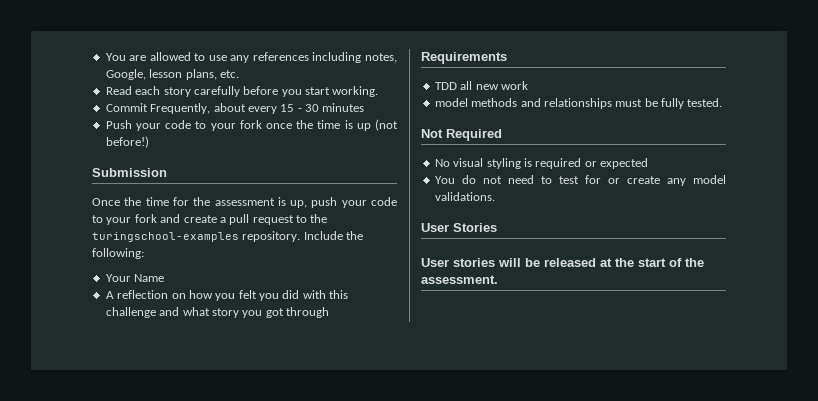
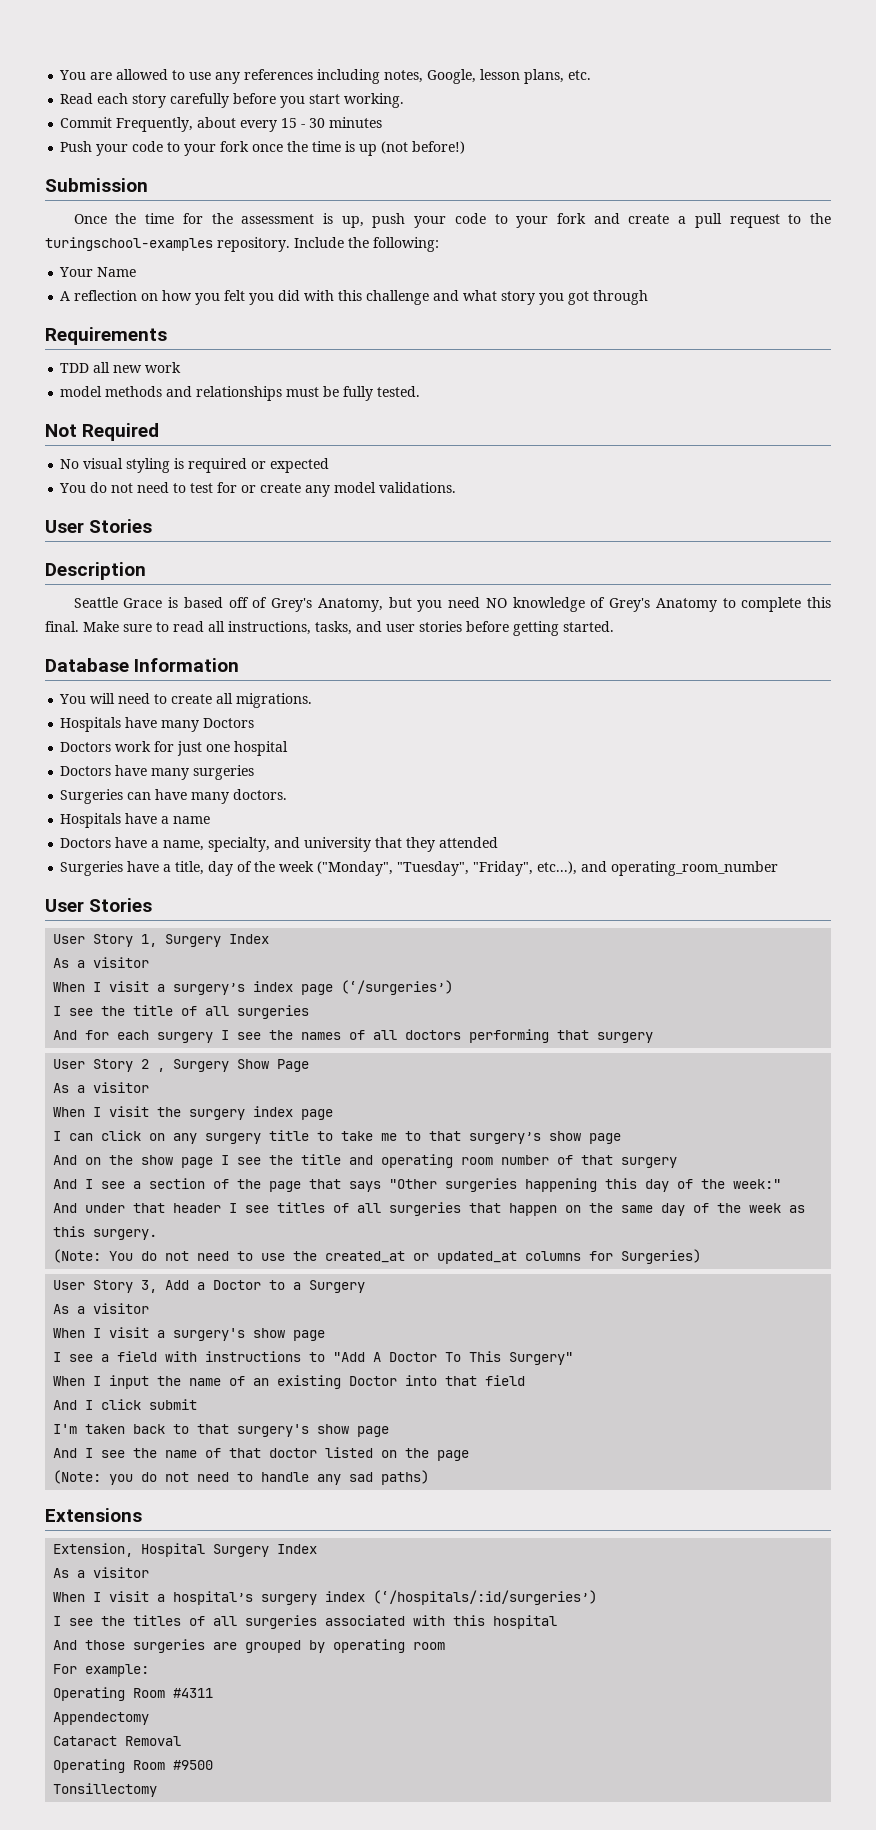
- User stories will be released at the start of the assessment.
+ Description
+ Seattle Grace is based off of Grey's Anatomy, but you need NO knowledge of Grey's Anatomy to complete this final. Make sure to read all instructions, tasks, and user stories before getting started.
+ Database Information
+ You will need to create all migrations.
+ Hospitals have many Doctors
+ Doctors work for just one hospital
+ Doctors have many surgeries
+ Surgeries can have many doctors.
+ Hospitals have a name
+ Doctors have a name, specialty, and university that they attended
+ Surgeries have a title, day of the week ("Monday", "Tuesday", "Friday", etc...), and operating_room_number
+ User Stories
+ User Story 1, Surgery Index
+ As a visitor
+ When I visit a surgery’s index page (‘/surgeries’)
+ I see the title of all surgeries
+ And for each surgery I see the names of all doctors performing that surgery
+ User Story 2 , Surgery Show Page
+ As a visitor
+ When I visit the surgery index page
+ I can click on any surgery title to take me to that surgery’s show page
+ And on the show page I see the title and operating room number of that surgery
+ And I see a section of the page that says "Other surgeries happening this day of the week:"
+ And under that header I see titles of all surgeries that happen on the same day of the week as this surgery.
+ (Note: You do not need to use the created_at or updated_at columns for Surgeries)
+ User Story 3, Add a Doctor to a Surgery
+ As a visitor
+ When I visit a surgery's show page
+ I see a field with instructions to "Add A Doctor To This Surgery"
+ When I input the name of an existing Doctor into that field
+ And I click submit
+ I'm taken back to that surgery's show page
+ And I see the name of that doctor listed on the page
+ (Note: you do not need to handle any sad paths)
+ Extensions
+ Extension, Hospital Surgery Index
+ As a visitor
+ When I visit a hospital’s surgery index (‘/hospitals/:id/surgeries’)
+ I see the titles of all surgeries associated with this hospital
+ And those surgeries are grouped by operating room
+ For example:
+ Operating Room #4311
+ Appendectomy
+ Cataract Removal
+ Operating Room #9500
+ Tonsillectomy

